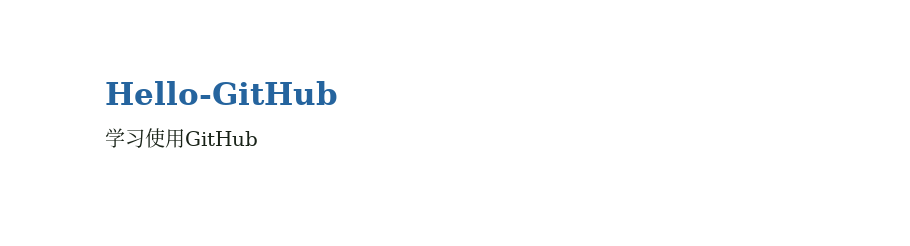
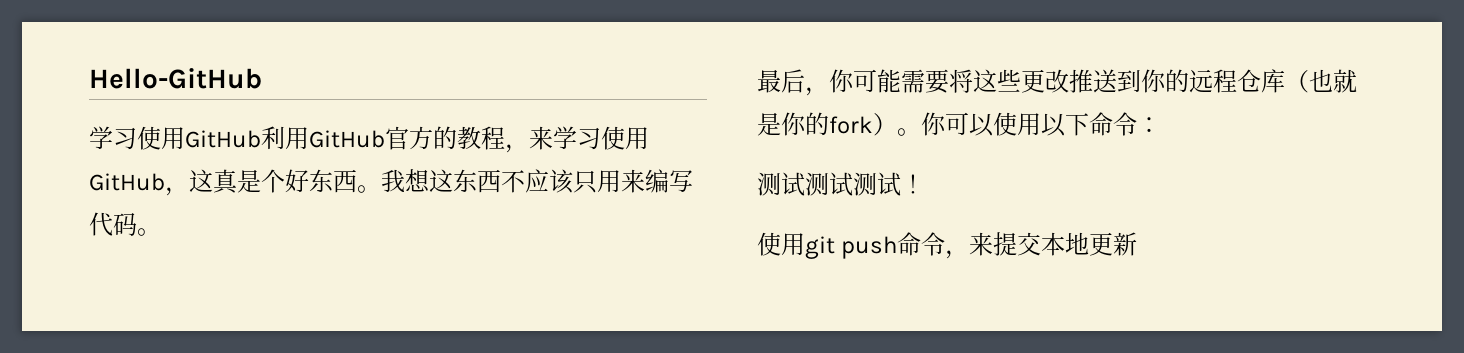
- 学习使用GitHub
+ 学习使用GitHub利用GitHub官方的教程，来学习使用GitHub，这真是个好东西。我想这东西不应该只用来编写代码。
+ 最后，你可能需要将这些更改推送到你的远程仓库（也就是你的fork）。你可以使用以下命令：
+ 测试测试测试！
+ 使用git push命令，来提交本地更新

